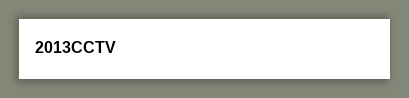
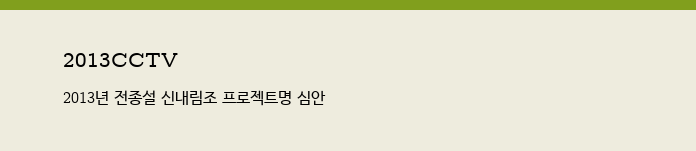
+ 2013년 전종설 신내림조 프로젝트명 심안

